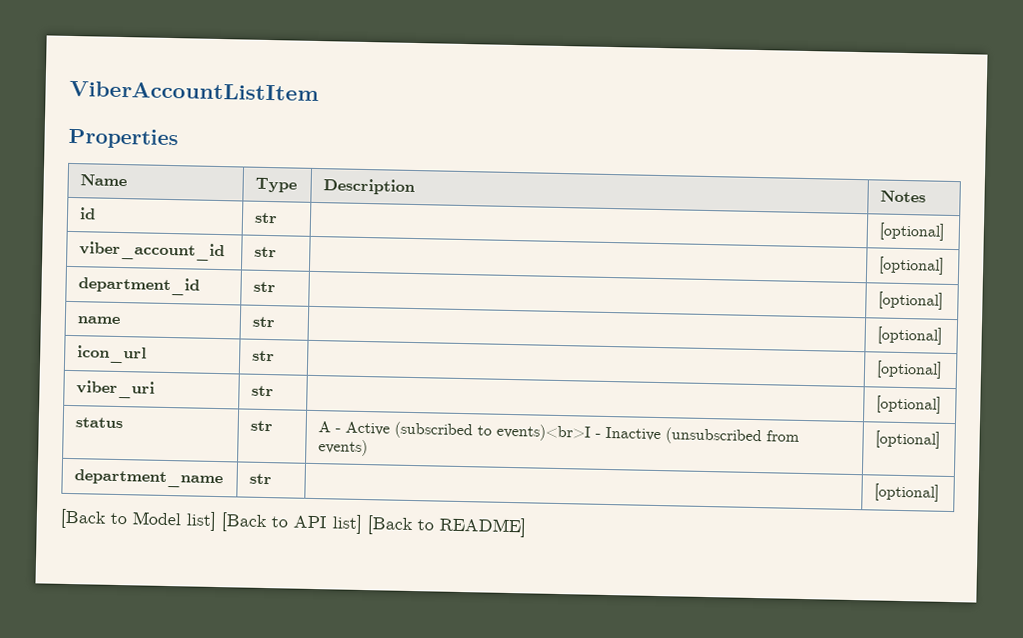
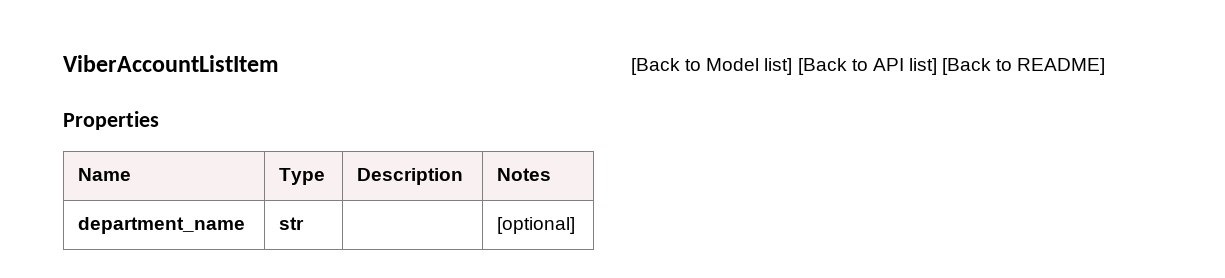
- id | str | | [optional]
- viber_account_id | str | | [optional]
- department_id | str | | [optional]
- name | str | | [optional]
- icon_url | str | | [optional]
- viber_uri | str | | [optional]
- status | str | A - Active (subscribed to events)<br>I - Inactive (unsubscribed from events) | [optional]

